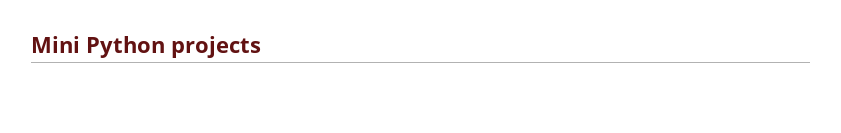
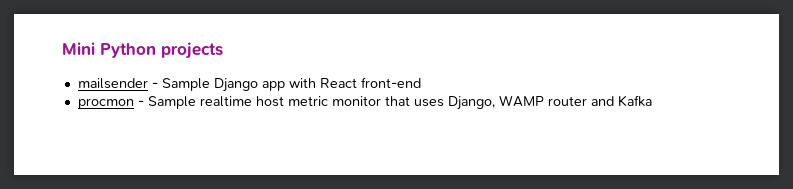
+ mailsender - Sample Django app with React front-end
+ procmon - Sample realtime host metric monitor that uses Django, WAMP router and Kafka

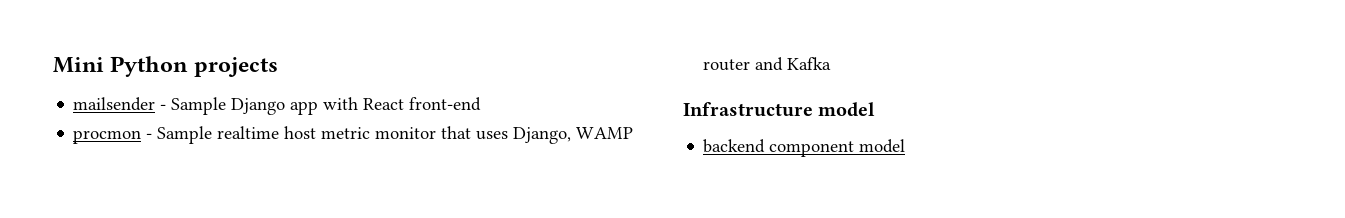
+ Infrastructure model
+ backend component model

